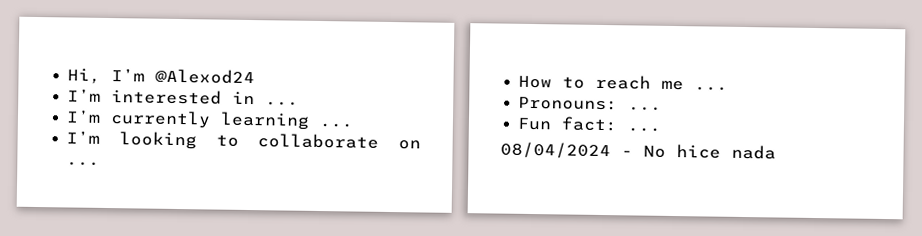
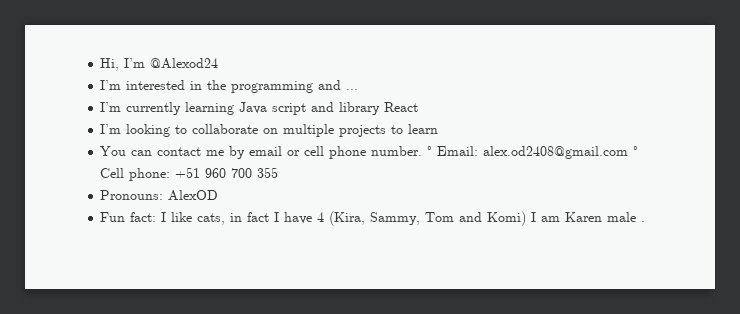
- I’m interested in ...
+ I’m interested in the programming and ...
- I’m currently learning ...
+ I’m currently learning Java script and library React
- I’m looking to collaborate on ...
- How to reach me ...
+ I’m looking to collaborate on multiple projects to learn
+ You can contact me by email or cell phone number. ° Email: alex.od2408@gmail.com ° Cell phone: +51 960 700 355
- Pronouns: ...
+ Pronouns: AlexOD
- Fun fact: ...
- 08/04/2024 - No hice nada
+ Fun fact: I like cats, in fact I have 4 (Kira, Sammy, Tom and Komi) I am Karen male .

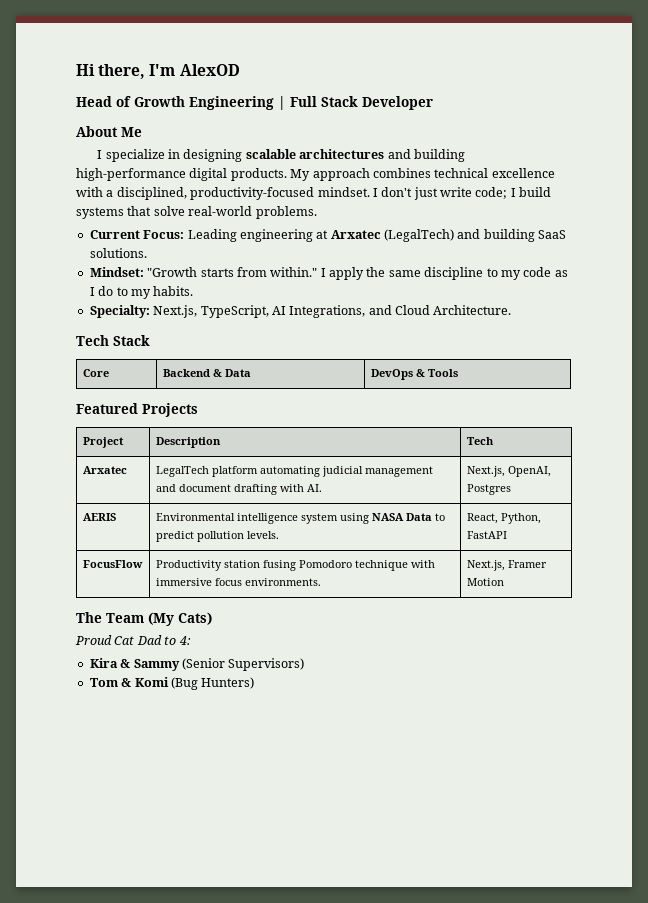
- Hi, I’m @Alexod24
- I’m interested in the programming and ...
- I’m currently learning Java script and library React
- I’m looking to collaborate on multiple projects to learn
- You can contact me by email or cell phone number. ° Email: alex.od2408@gmail.com ° Cell phone: +51 960 700 355
- Pronouns: AlexOD
- Fun fact: I like cats, in fact I have 4 (Kira, Sammy, Tom and Komi) I am Karen male .
+ Hi there, I'm AlexOD
+ Head of Growth Engineering | Full Stack Developer
+ About Me
+ I specialize in designing scalable architectures and building high-performance digital products. My approach combines technical excellence with a disciplined, productivity-focused mindset. I don't just write code; I build systems that solve real-world problems.
+ Current Focus: Leading engineering at Arxatec (LegalTech) and building SaaS solutions.
+ Mindset: "Growth starts from within." I apply the same discipline to my code as I do to my habits.
+ Specialty: Next.js, TypeScript, AI Integrations, and Cloud Architecture.
+ Tech Stack
+ Core | Backend & Data | DevOps & Tools
+ Featured Projects
+ Project | Description | Tech
+ Arxatec | LegalTech platform automating judicial management and document drafting with AI. | Next.js, OpenAI, Postgres
+ AERIS | Environmental intelligence system using NASA Data to predict pollution levels. | React, Python, FastAPI
+ FocusFlow | Productivity station fusing Pomodoro technique with immersive focus environments. | Next.js, Framer Motion
+ The Team (My Cats)
+ Proud Cat Dad to 4:
+ Kira & Sammy (Senior Supervisors)
+ Tom & Komi (Bug Hunters)

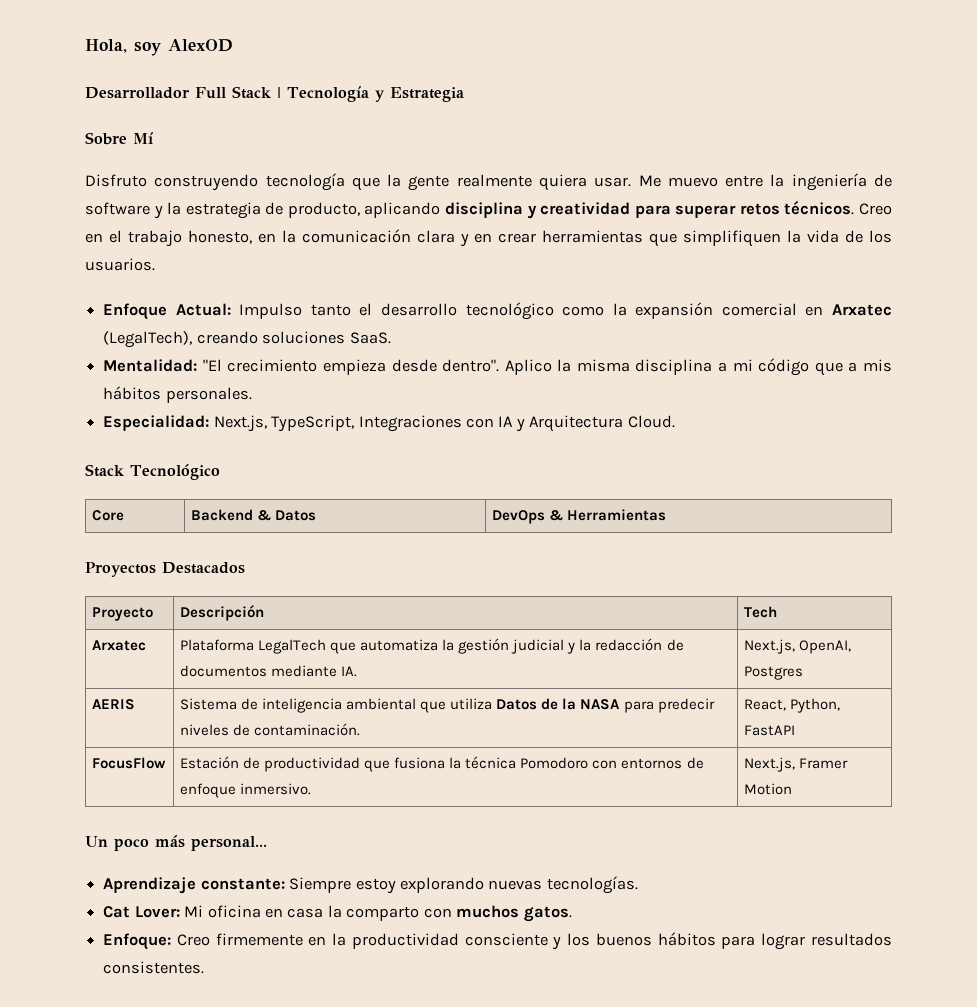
- Hi there, I'm AlexOD
- Head of Growth Engineering | Full Stack Developer
- About Me
- I specialize in designing scalable architectures and building high-performance digital products. My approach combines technical excellence with a disciplined, productivity-focused mindset. I don't just write code; I build systems that solve real-world problems.
- Current Focus: Leading engineering at Arxatec (LegalTech) and building SaaS solutions.
- Mindset: "Growth starts from within." I apply the same discipline to my code as I do to my habits.
- Specialty: Next.js, TypeScript, AI Integrations, and Cloud Architecture.
- Tech Stack
+ Hola, soy AlexOD
+ Desarrollador Full Stack | Tecnología y Estrategia
+ Sobre Mí
+ Disfruto construyendo tecnología que la gente realmente quiera usar. Me muevo entre la ingeniería de software y la estrategia de producto, aplicando disciplina y creatividad para superar retos técnicos. Creo en el trabajo honesto, en la comunicación clara y en crear herramientas que simplifiquen la vida de los usuarios.
+ Enfoque Actual: Impulso tanto el desarrollo tecnológico como la expansión comercial en Arxatec (LegalTech), creando soluciones SaaS.
+ Mentalidad: "El crecimiento empieza desde dentro". Aplico la misma disciplina a mi código que a mis hábitos personales.
+ Especialidad: Next.js, TypeScript, Integraciones con IA y Arquitectura Cloud.
+ Stack Tecnológico
- Core | Backend & Data | DevOps & Tools
- Featured Projects
- Project | Description | Tech
- Arxatec | LegalTech platform automating judicial management and document drafting with AI. | Next.js, OpenAI, Postgres
- AERIS | Environmental intelligence system using NASA Data to predict pollution levels. | React, Python, FastAPI
- FocusFlow | Productivity station fusing Pomodoro technique with immersive focus environments. | Next.js, Framer Motion
- The Team (My Cats)
- Proud Cat Dad to 4:
- Kira & Sammy (Senior Supervisors)
- Tom & Komi (Bug Hunters)
+ Core | Backend & Datos | DevOps & Herramientas
+ Proyectos Destacados
+ Proyecto | Descripción | Tech
+ Arxatec | Plataforma LegalTech que automatiza la gestión judicial y la redacción de documentos mediante IA. | Next.js, OpenAI, Postgres
+ AERIS | Sistema de inteligencia ambiental que utiliza Datos de la NASA para predecir niveles de contaminación. | React, Python, FastAPI
+ FocusFlow | Estación de productividad que fusiona la técnica Pomodoro con entornos de enfoque inmersivo. | Next.js, Framer Motion
+ Un poco más personal...
+ Aprendizaje constante: Siempre estoy explorando nuevas tecnologías.
+ Cat Lover: Mi oficina en casa la comparto con muchos gatos.
+ Enfoque: Creo firmemente en la productividad consciente y los buenos hábitos para lograr resultados consistentes.

